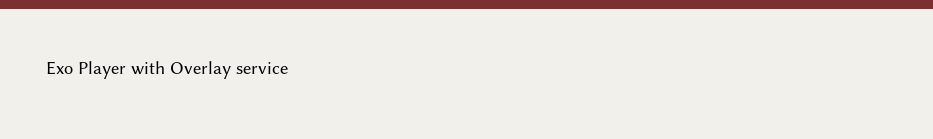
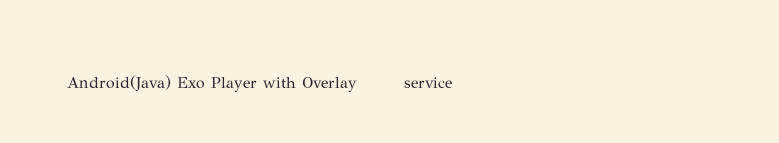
- Exo Player with Overlay service
+ Android(Java) Exo Player with Overlay service

